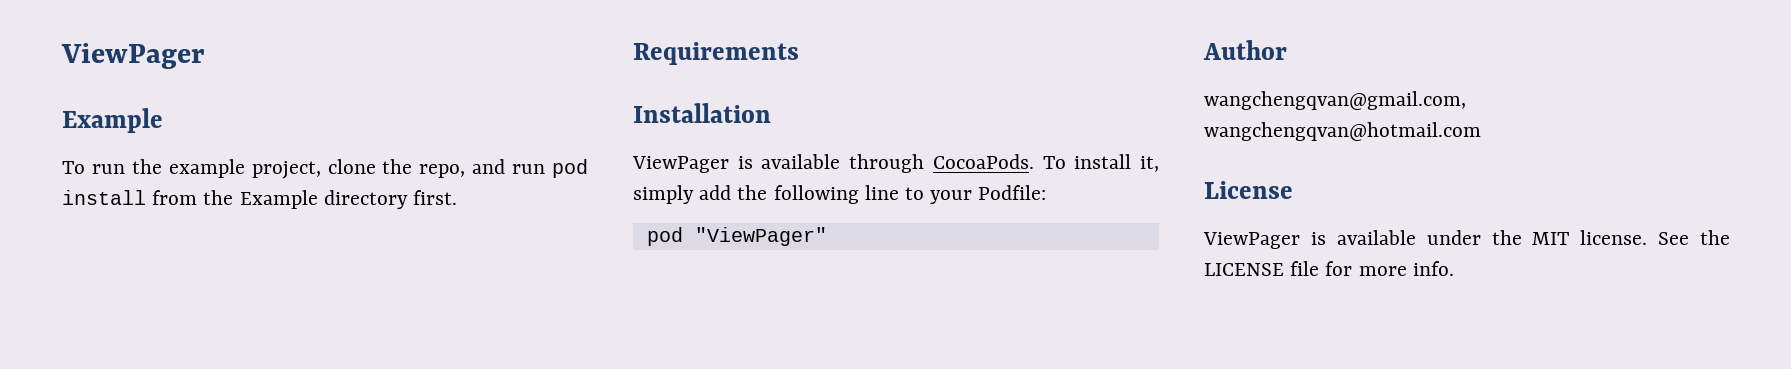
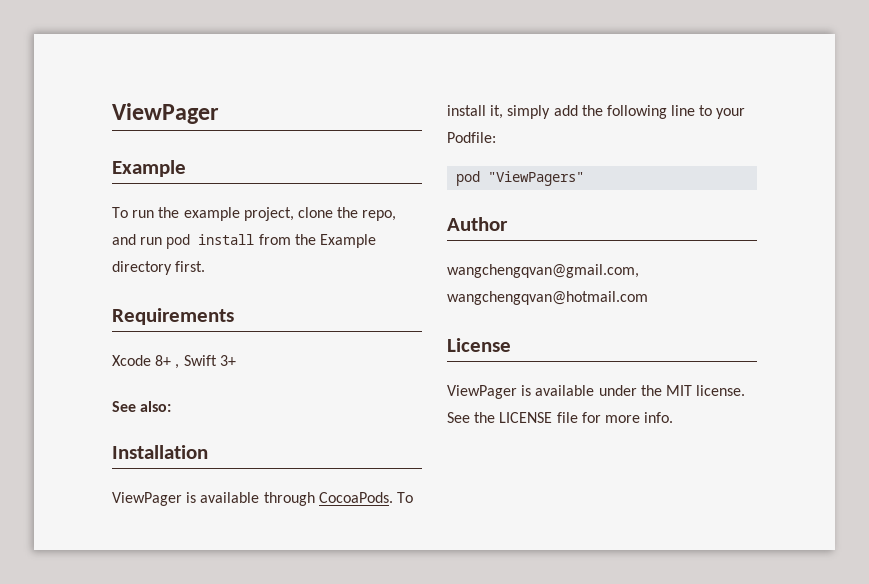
+ Xcode 8+ , Swift 3+
+ See also:
- pod "ViewPager"
+ pod "ViewPagers"

